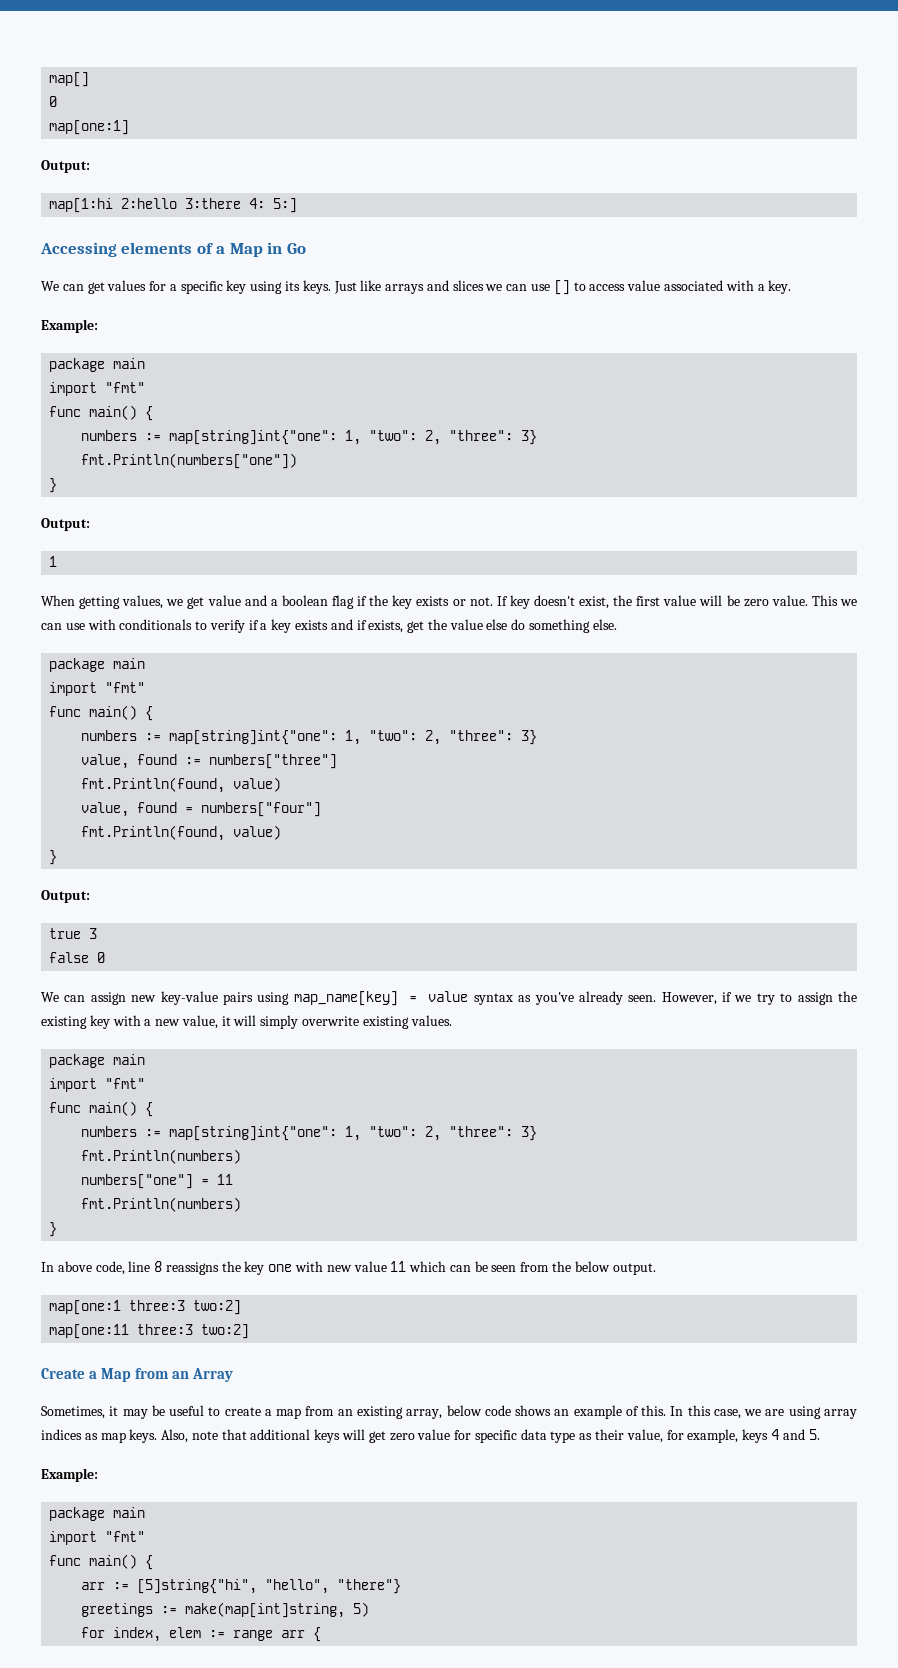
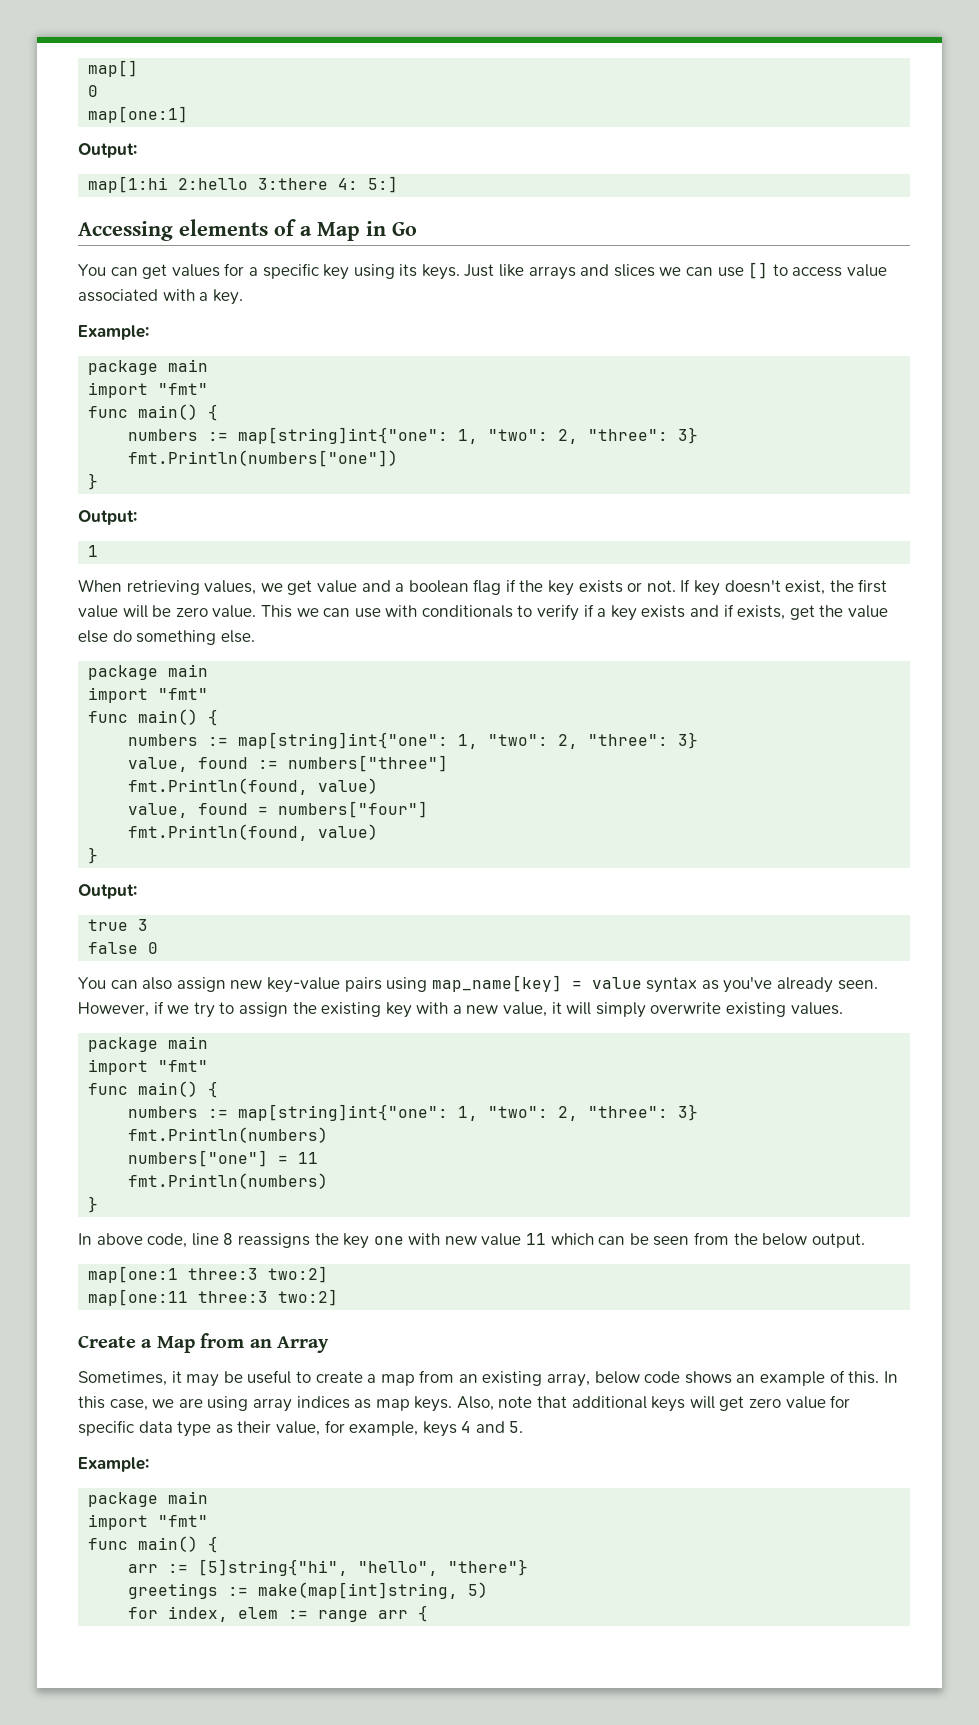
- We can get values for a specific key using its keys.
+ You can get values for a specific key using its keys.
- When getting values, we get value and a boolean flag if the key exists or not.
+ When retrieving values, we get value and a boolean flag if the key exists or not.
- We can assign new key-value pairs using map_name[key] = value syntax as you've already seen.
+ You can also assign new key-value pairs using map_name[key] = value syntax as you've already seen.

